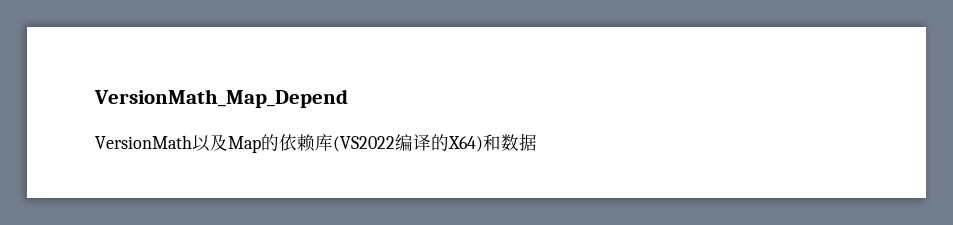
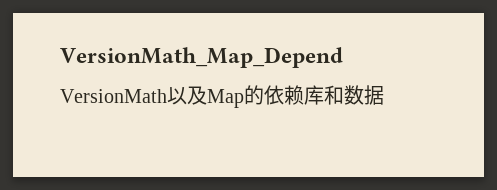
- VersionMath以及Map的依赖库(VS2022编译的X64)和数据
+ VersionMath以及Map的依赖库和数据

